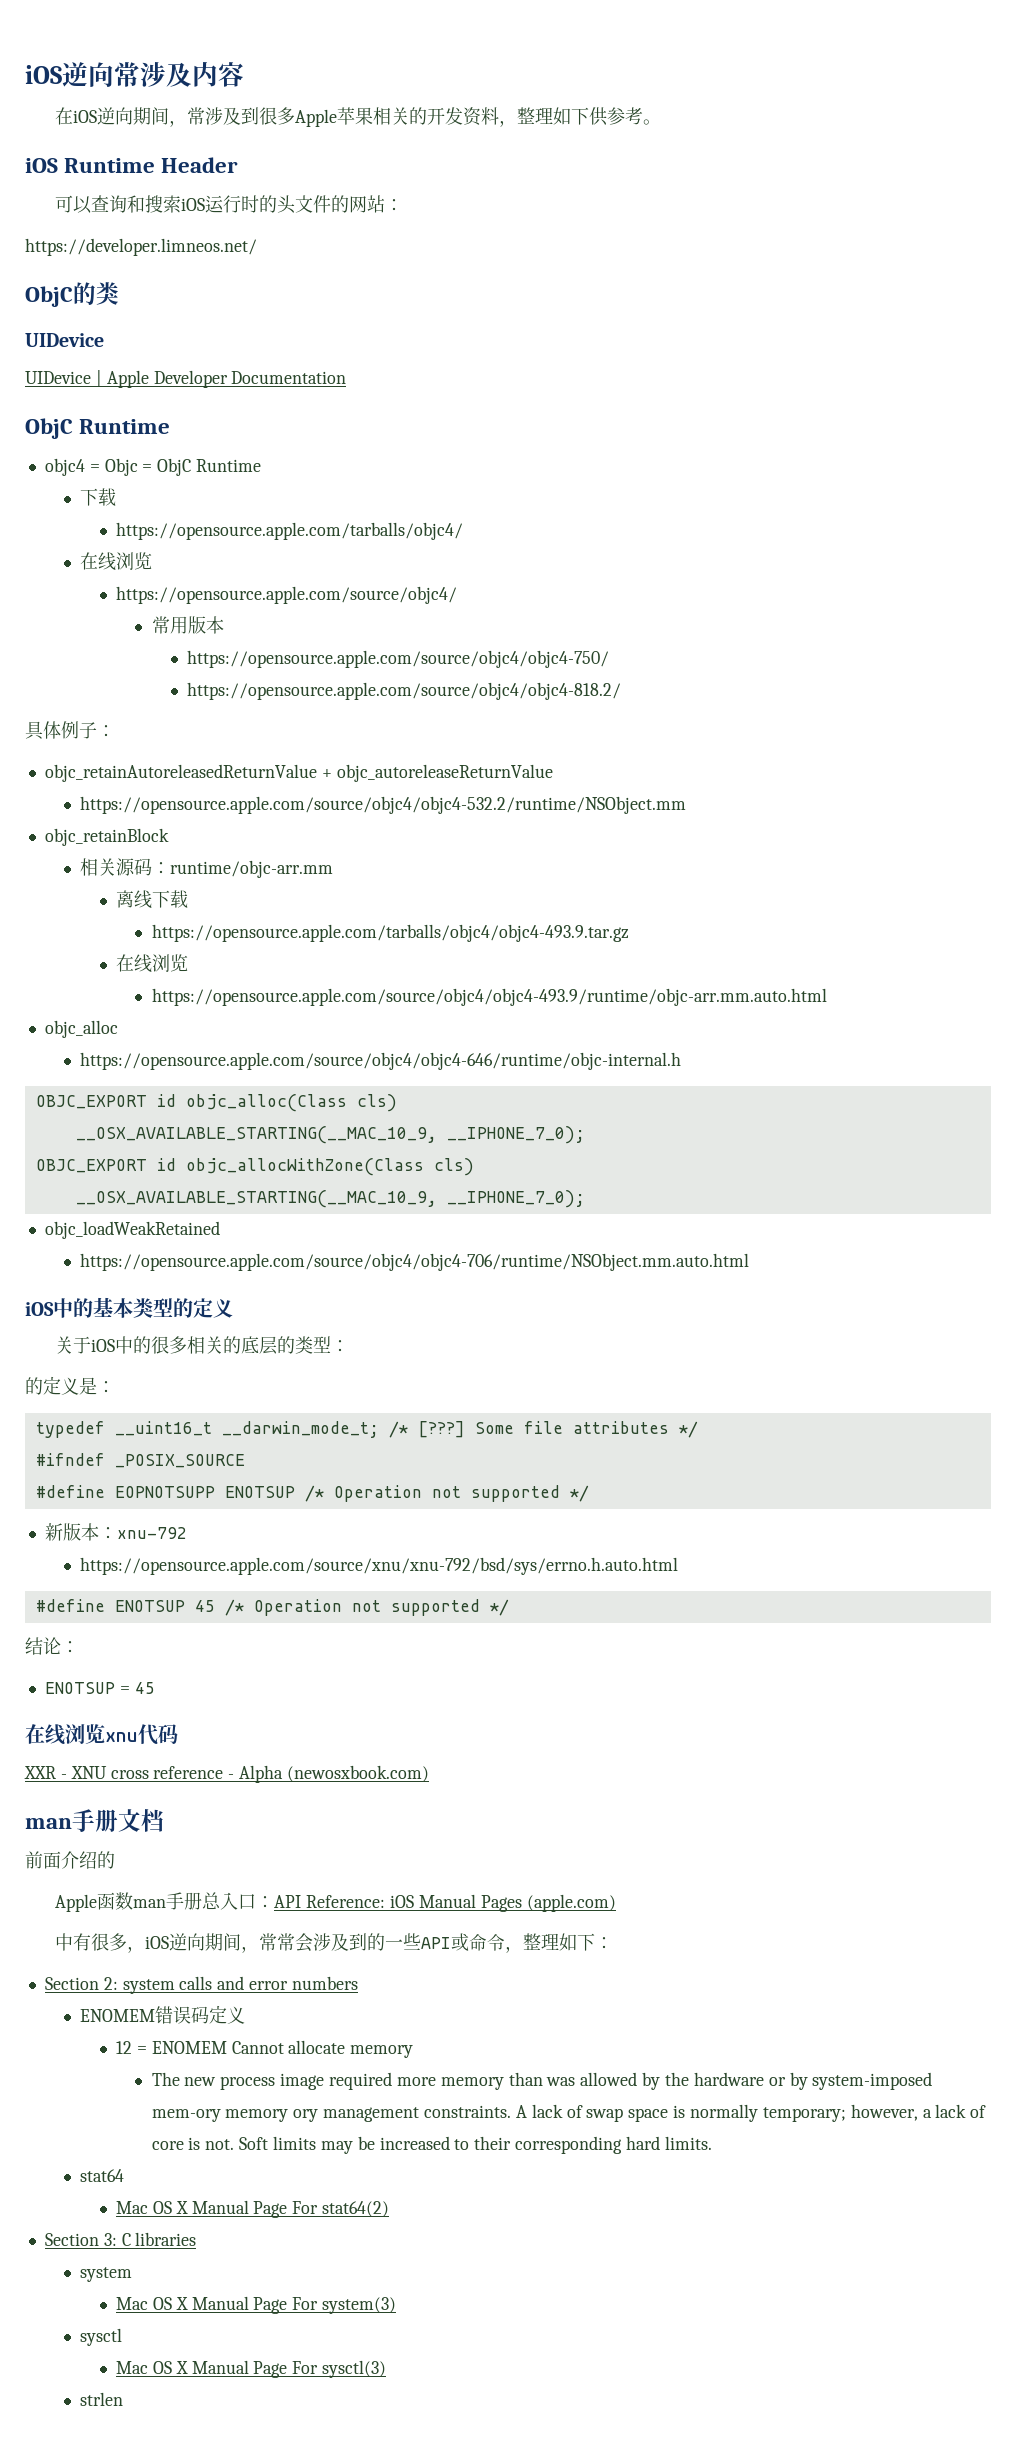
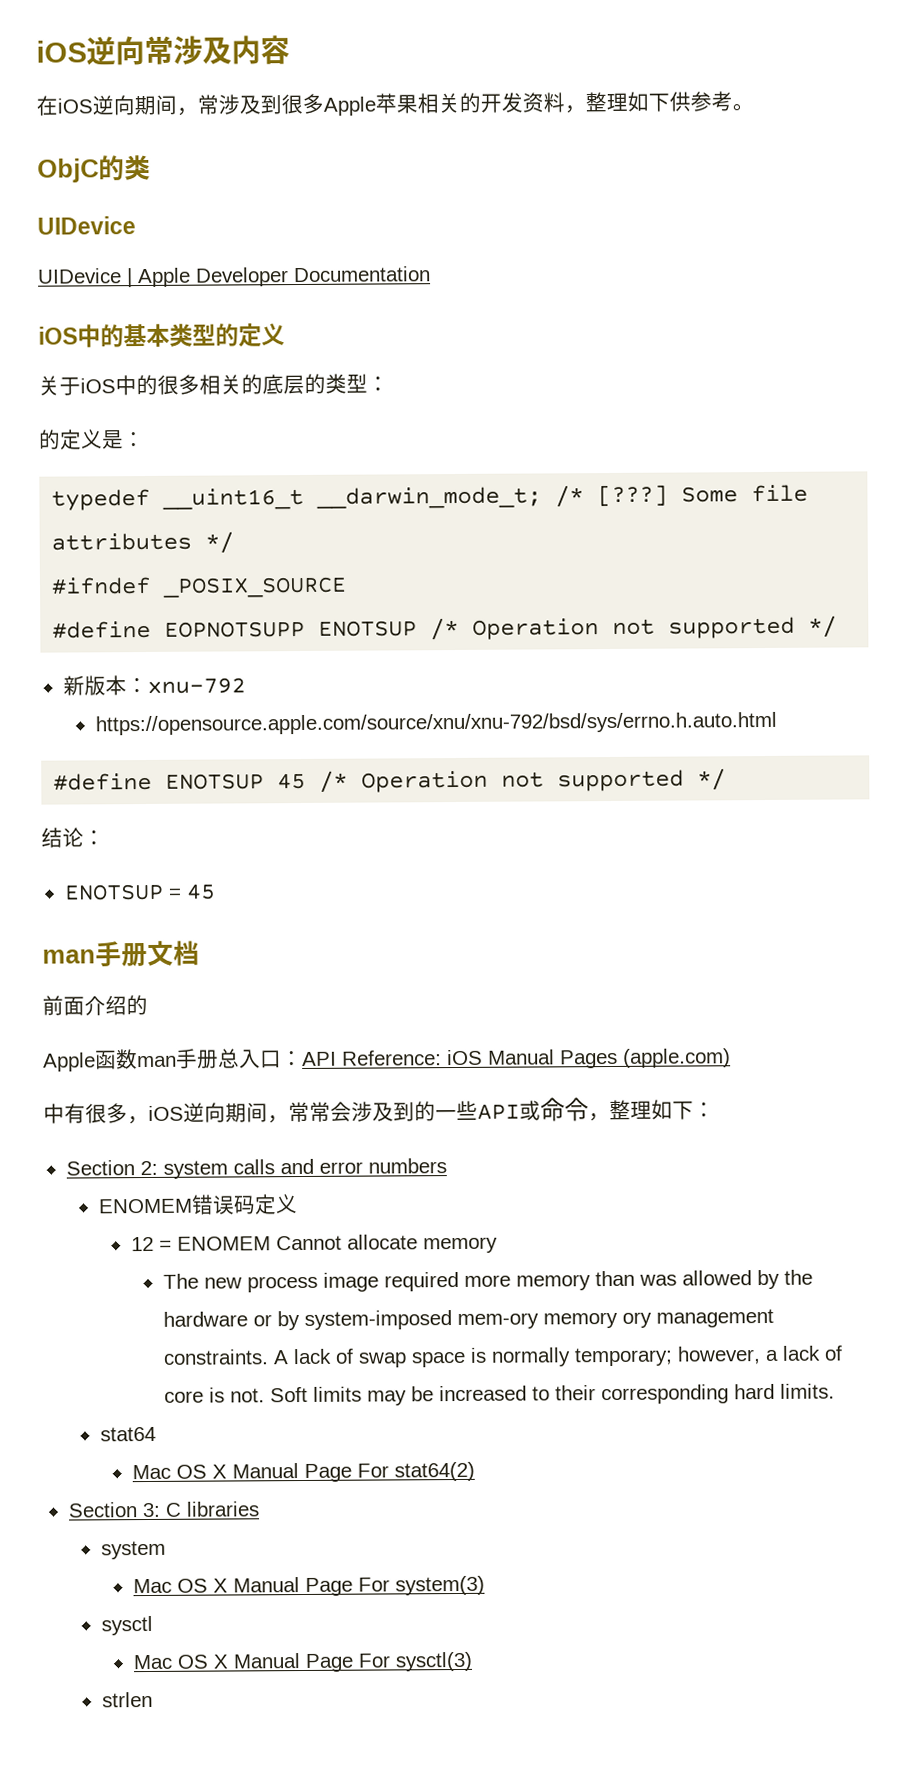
- iOS Runtime Header
- 可以查询和搜索iOS运行时的头文件的网站：
- https://developer.limneos.net/
  UIDevice | Apple Developer Documentation
- ObjC Runtime
- objc4 = Objc = ObjC Runtime
- 下载
- https://opensource.apple.com/tarballs/objc4/
- 在线浏览
- https://opensource.apple.com/source/objc4/
- 常用版本
- https://opensource.apple.com/source/objc4/objc4-750/
- https://opensource.apple.com/source/objc4/objc4-818.2/
- 具体例子：
- objc_retainAutoreleasedReturnValue + objc_autoreleaseReturnValue
- https://opensource.apple.com/source/objc4/objc4-532.2/runtime/NSObject.mm
- objc_retainBlock
- 相关源码：runtime/objc-arr.mm
- 离线下载
- https://opensource.apple.com/tarballs/objc4/objc4-493.9.tar.gz
- 在线浏览
- https://opensource.apple.com/source/objc4/objc4-493.9/runtime/objc-arr.mm.auto.html
- objc_alloc
- https://opensource.apple.com/source/objc4/objc4-646/runtime/objc-internal.h
- OBJC_EXPORT id objc_alloc(Class cls)
- __OSX_AVAILABLE_STARTING(__MAC_10_9, __IPHONE_7_0);
- OBJC_EXPORT id objc_allocWithZone(Class cls)
- __OSX_AVAILABLE_STARTING(__MAC_10_9, __IPHONE_7_0);
- objc_loadWeakRetained
- https://opensource.apple.com/source/objc4/objc4-706/runtime/NSObject.mm.auto.html
- 在线浏览xnu代码
- XXR - XNU cross reference - Alpha (newosxbook.com)

